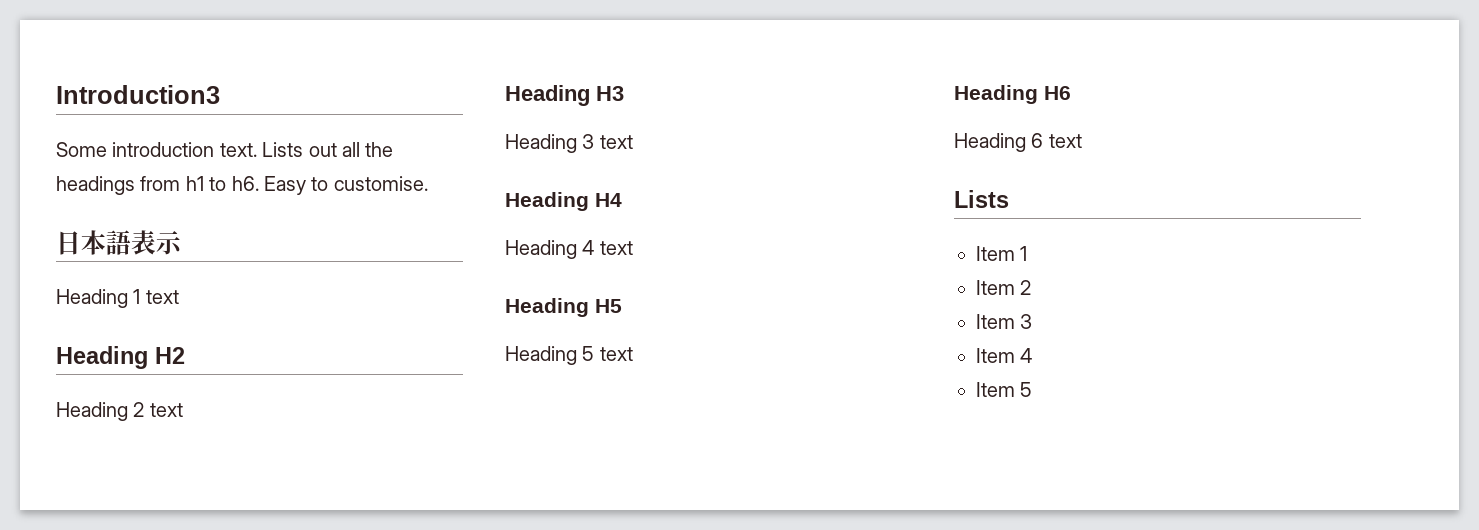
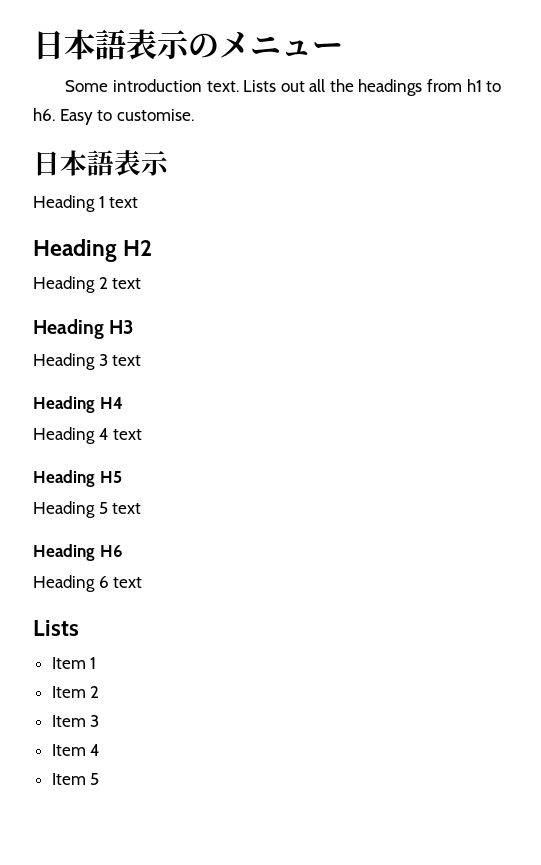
- Introduction3
+ 日本語表示のメニュー

